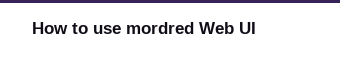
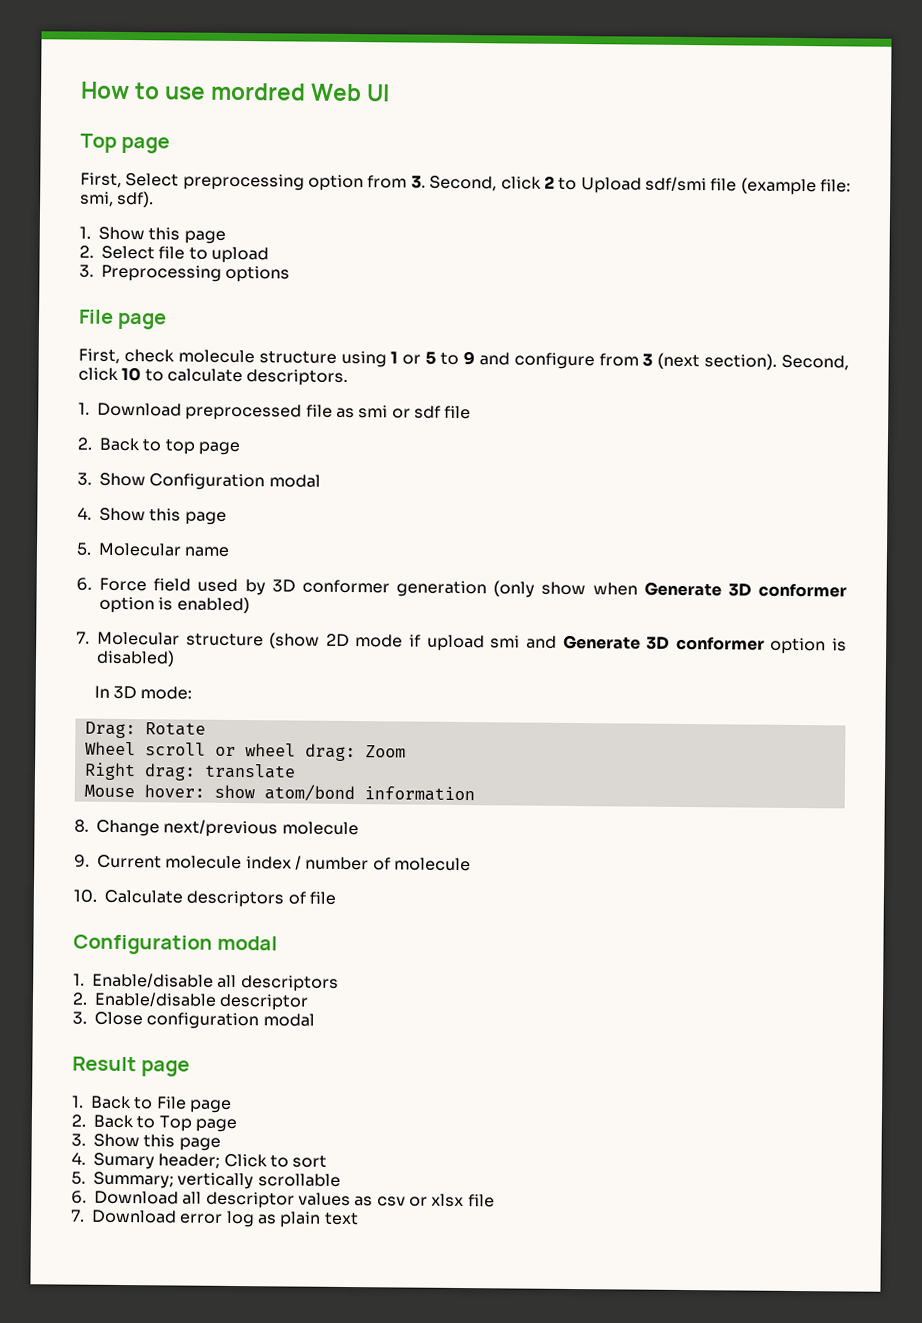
  How to use mordred Web UI
+ Top page
+ First, Select preprocessing option from 3. Second, click 2 to Upload sdf/smi file (example file: smi, sdf).
+ 1. Show this page
+ 2. Select file to upload
+ 3. Preprocessing options
+ File page
+ First, check molecule structure using 1 or 5 to 9 and configure from 3 (next section). Second, click 10 to calculate descriptors.
+ 1. Download preprocessed file as smi or sdf file
+ 2. Back to top page
+ 3. Show Configuration modal
+ 4. Show this page
+ 5. Molecular name
+ 6. Force field used by 3D conformer generation (only show when Generate 3D conformer option is enabled)
+ 7. Molecular structure (show 2D mode if upload smi and Generate 3D conformer option is disabled)
+ In 3D mode:
+ Drag: Rotate
+ Wheel scroll or wheel drag: Zoom
+ Right drag: translate
+ Mouse hover: show atom/bond information
+ 8. Change next/previous molecule
+ 9. Current molecule index / number of molecule
+ 10. Calculate descriptors of file
+ Configuration modal
+ 1. Enable/disable all descriptors
+ 2. Enable/disable descriptor
+ 3. Close configuration modal
+ Result page
+ 1. Back to File page
+ 2. Back to Top page
+ 3. Show this page
+ 4. Sumary header; Click to sort
+ 5. Summary; vertically scrollable
+ 6. Download all descriptor values as csv or xlsx file
+ 7. Download error log as plain text

